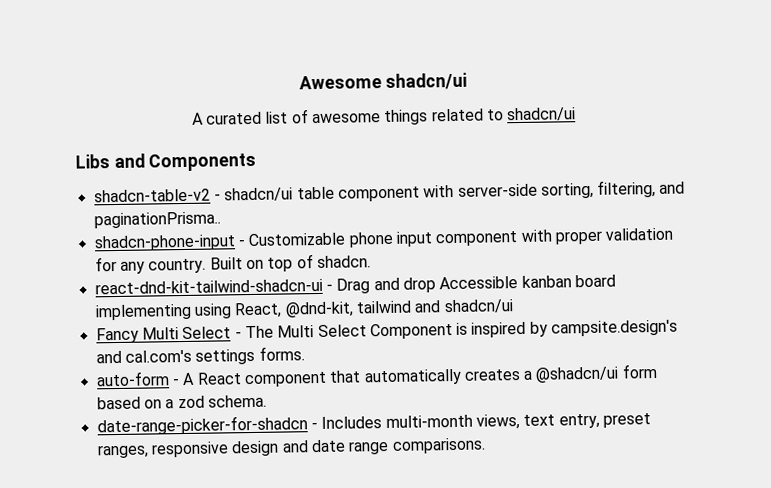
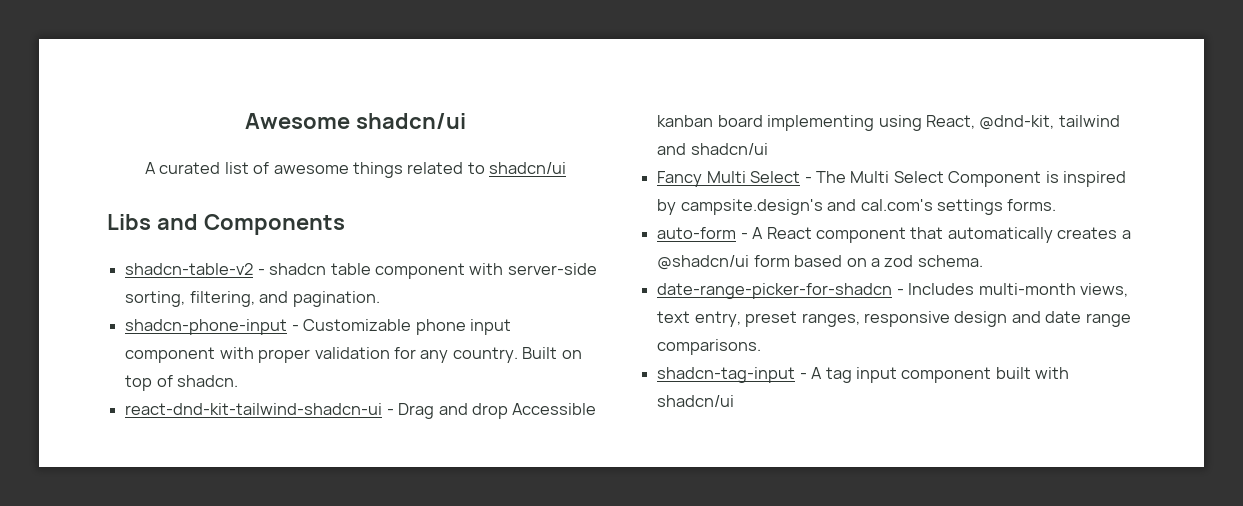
- shadcn-table-v2 - shadcn/ui table component with server-side sorting, filtering, and paginationPrisma..
+ shadcn-table-v2 - shadcn table component with server-side sorting, filtering, and pagination.
+ shadcn-tag-input - A tag input component built with shadcn/ui

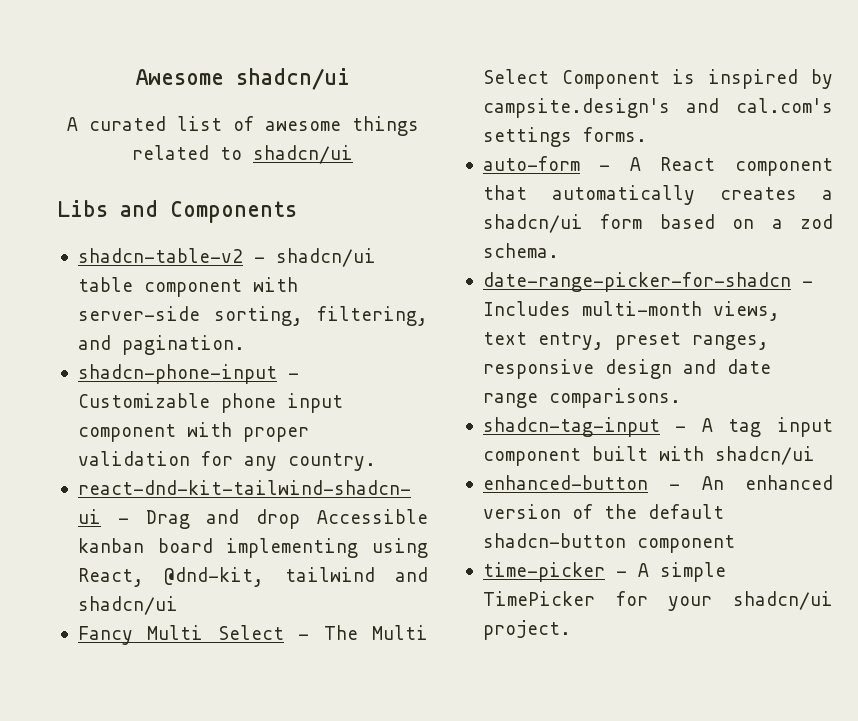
- shadcn-table-v2 - shadcn table component with server-side sorting, filtering, and pagination.
+ shadcn-table-v2 - shadcn/ui table component with server-side sorting, filtering, and pagination.
- Built on top of shadcn.
- auto-form - A React component that automatically creates a @shadcn/ui form based on a zod schema.
+ auto-form - A React component that automatically creates a shadcn/ui form based on a zod schema.
+ enhanced-button - An enhanced version of the default shadcn-button component
+ time-picker - A simple TimePicker for your shadcn/ui project.

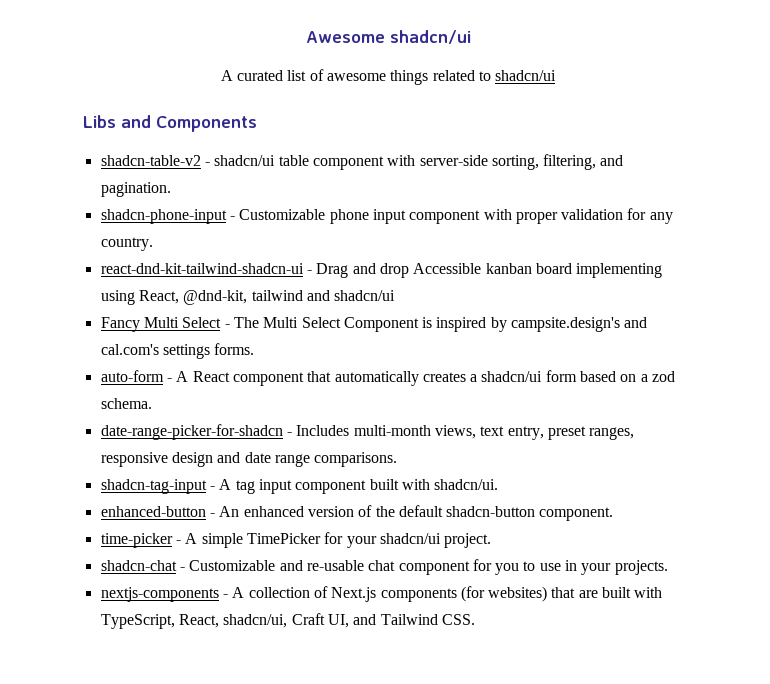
- shadcn-tag-input - A tag input component built with shadcn/ui
+ shadcn-tag-input - A tag input component built with shadcn/ui.
- enhanced-button - An enhanced version of the default shadcn-button component
+ enhanced-button - An enhanced version of the default shadcn-button component.
+ shadcn-chat - Customizable and re-usable chat component for you to use in your projects.
+ nextjs-components - A collection of Next.js components (for websites) that are built with TypeScript, React, shadcn/ui, Craft UI, and Tailwind CSS.

